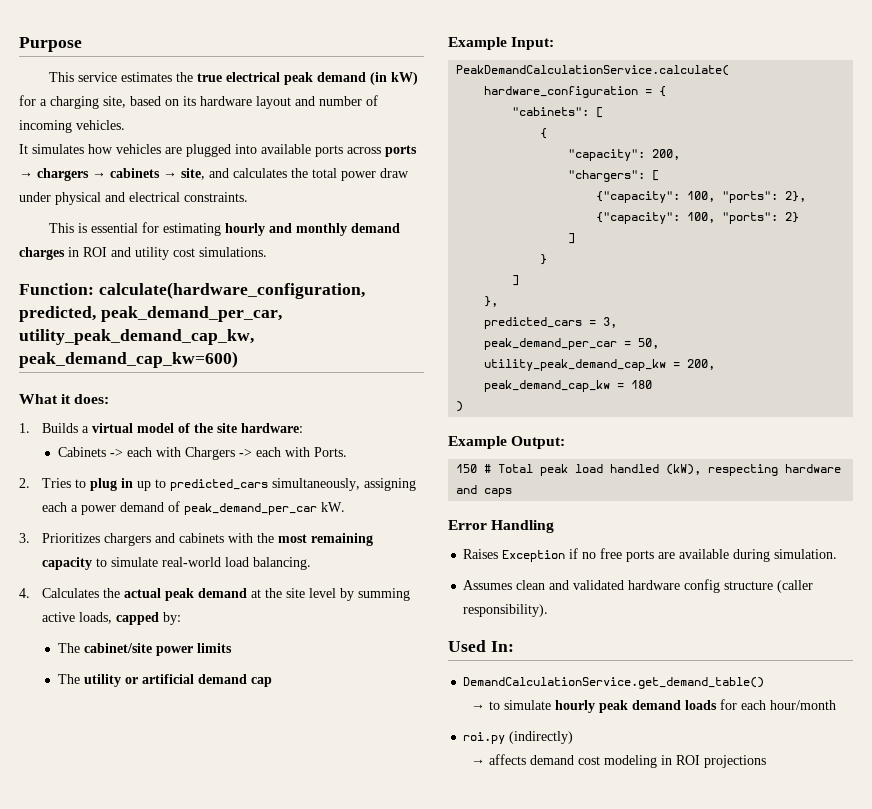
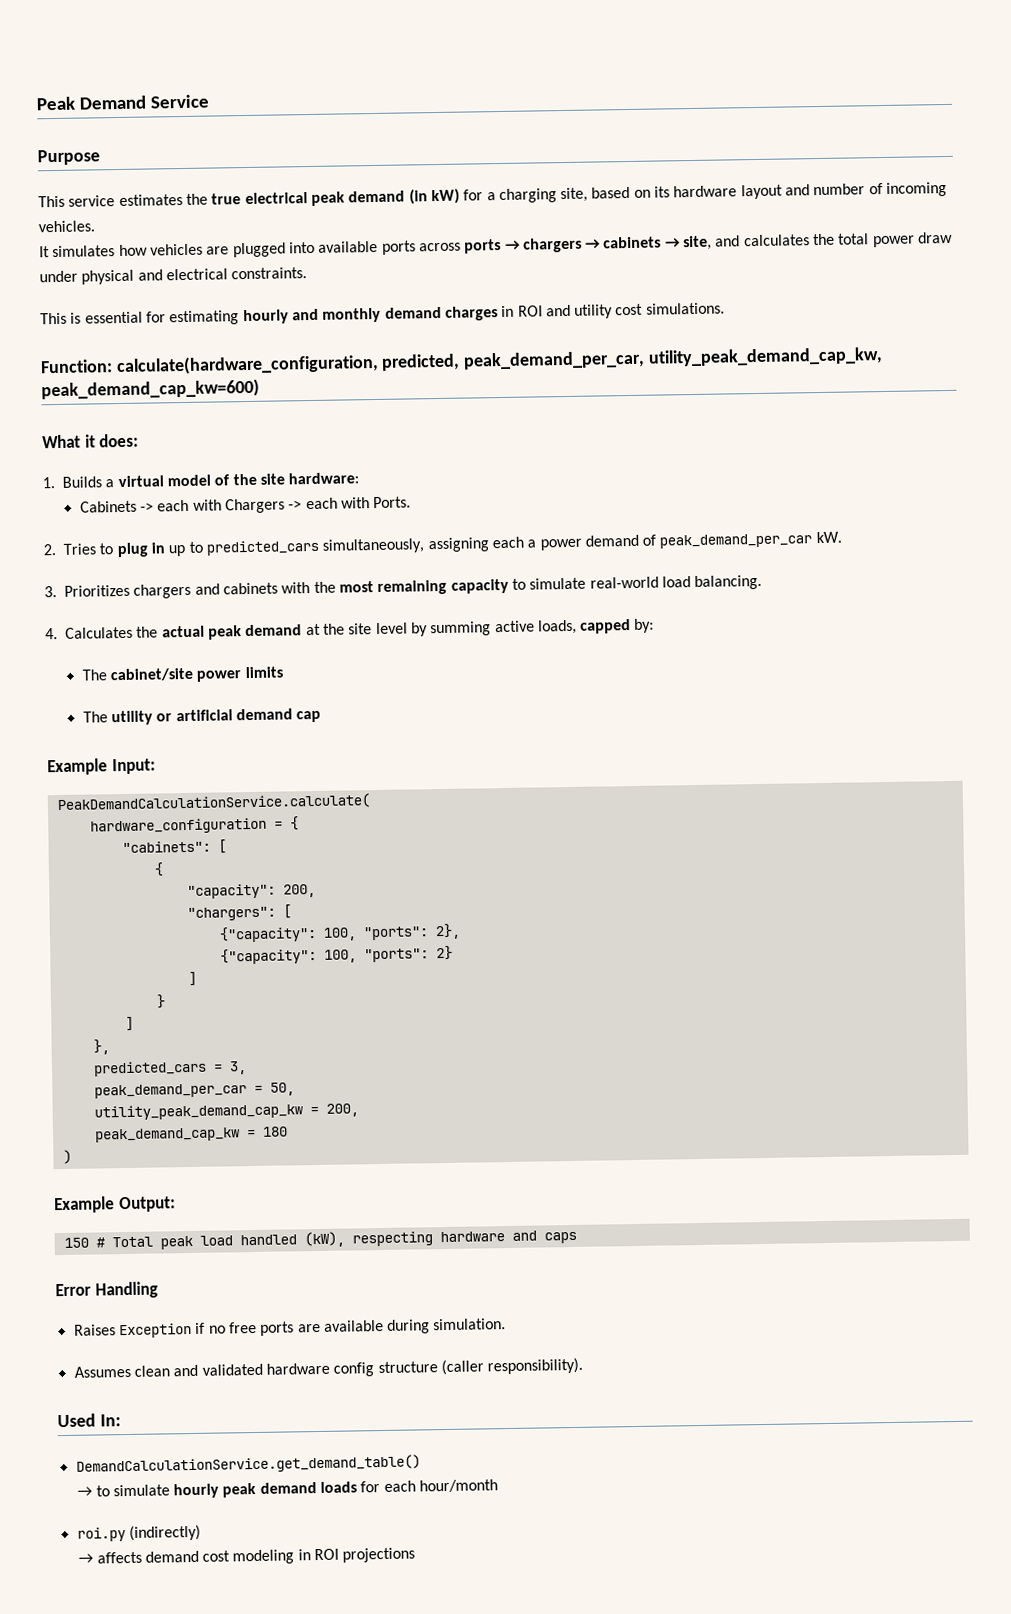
+ Peak Demand Service

